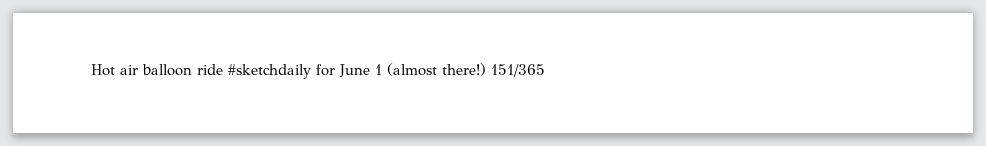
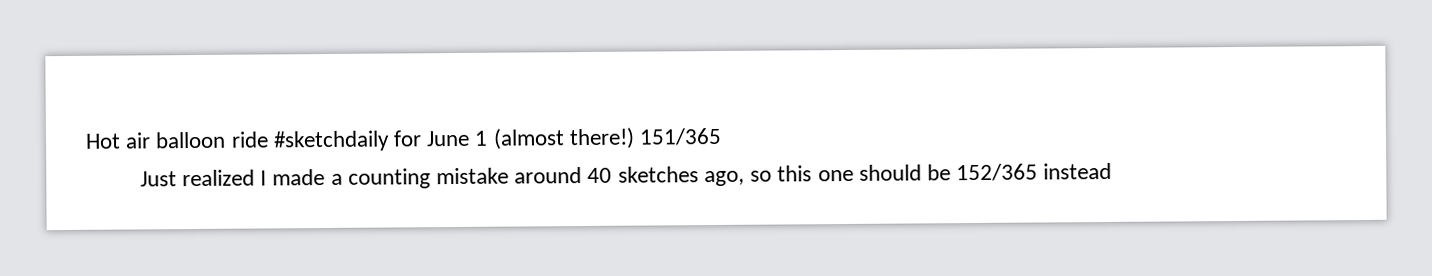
+ Just realized I made a counting mistake around 40 sketches ago, so this one should be 152/365 instead

